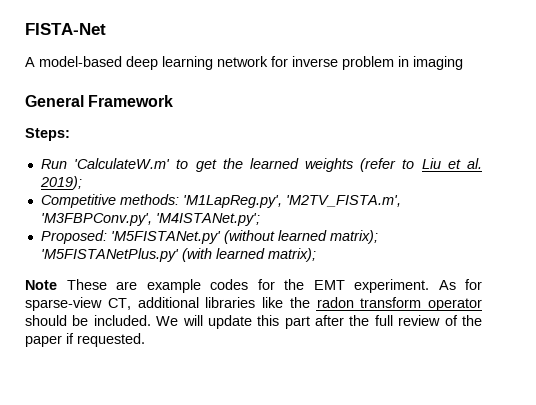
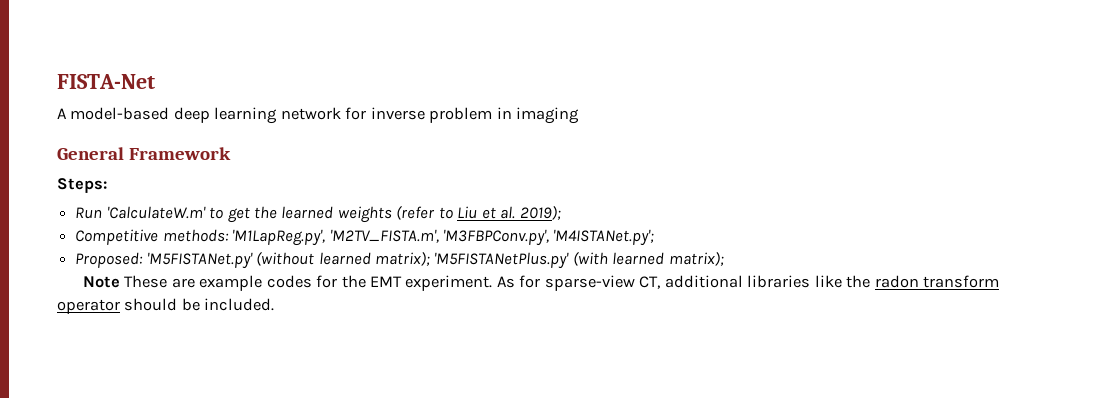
- We will update this part after the full review of the paper if requested.

